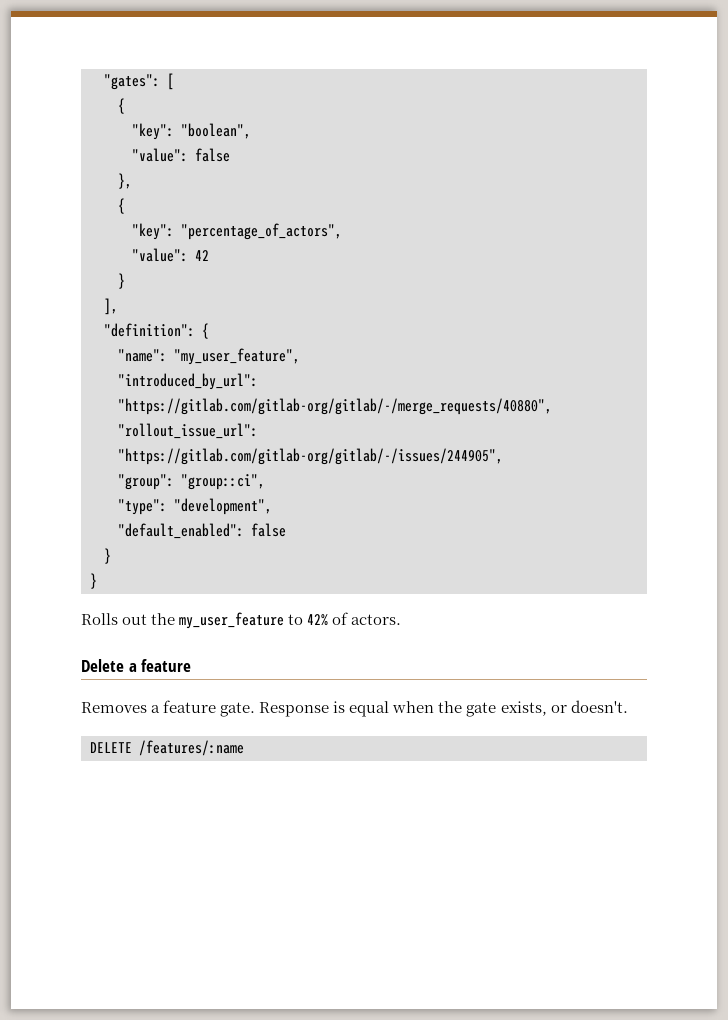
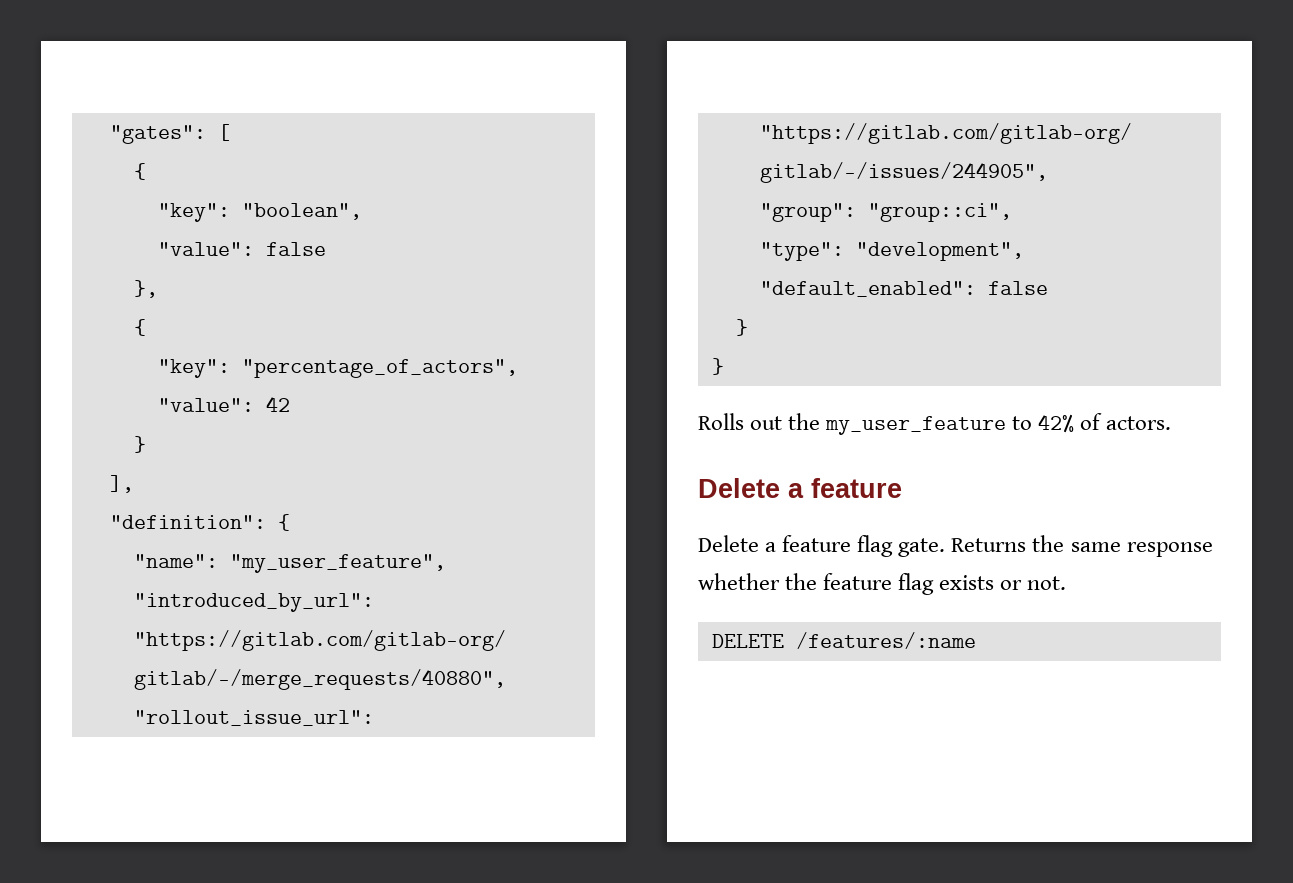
- Removes a feature gate. Response is equal when the gate exists, or doesn't.
+ Delete a feature flag gate. Returns the same response whether the feature flag exists or not.

